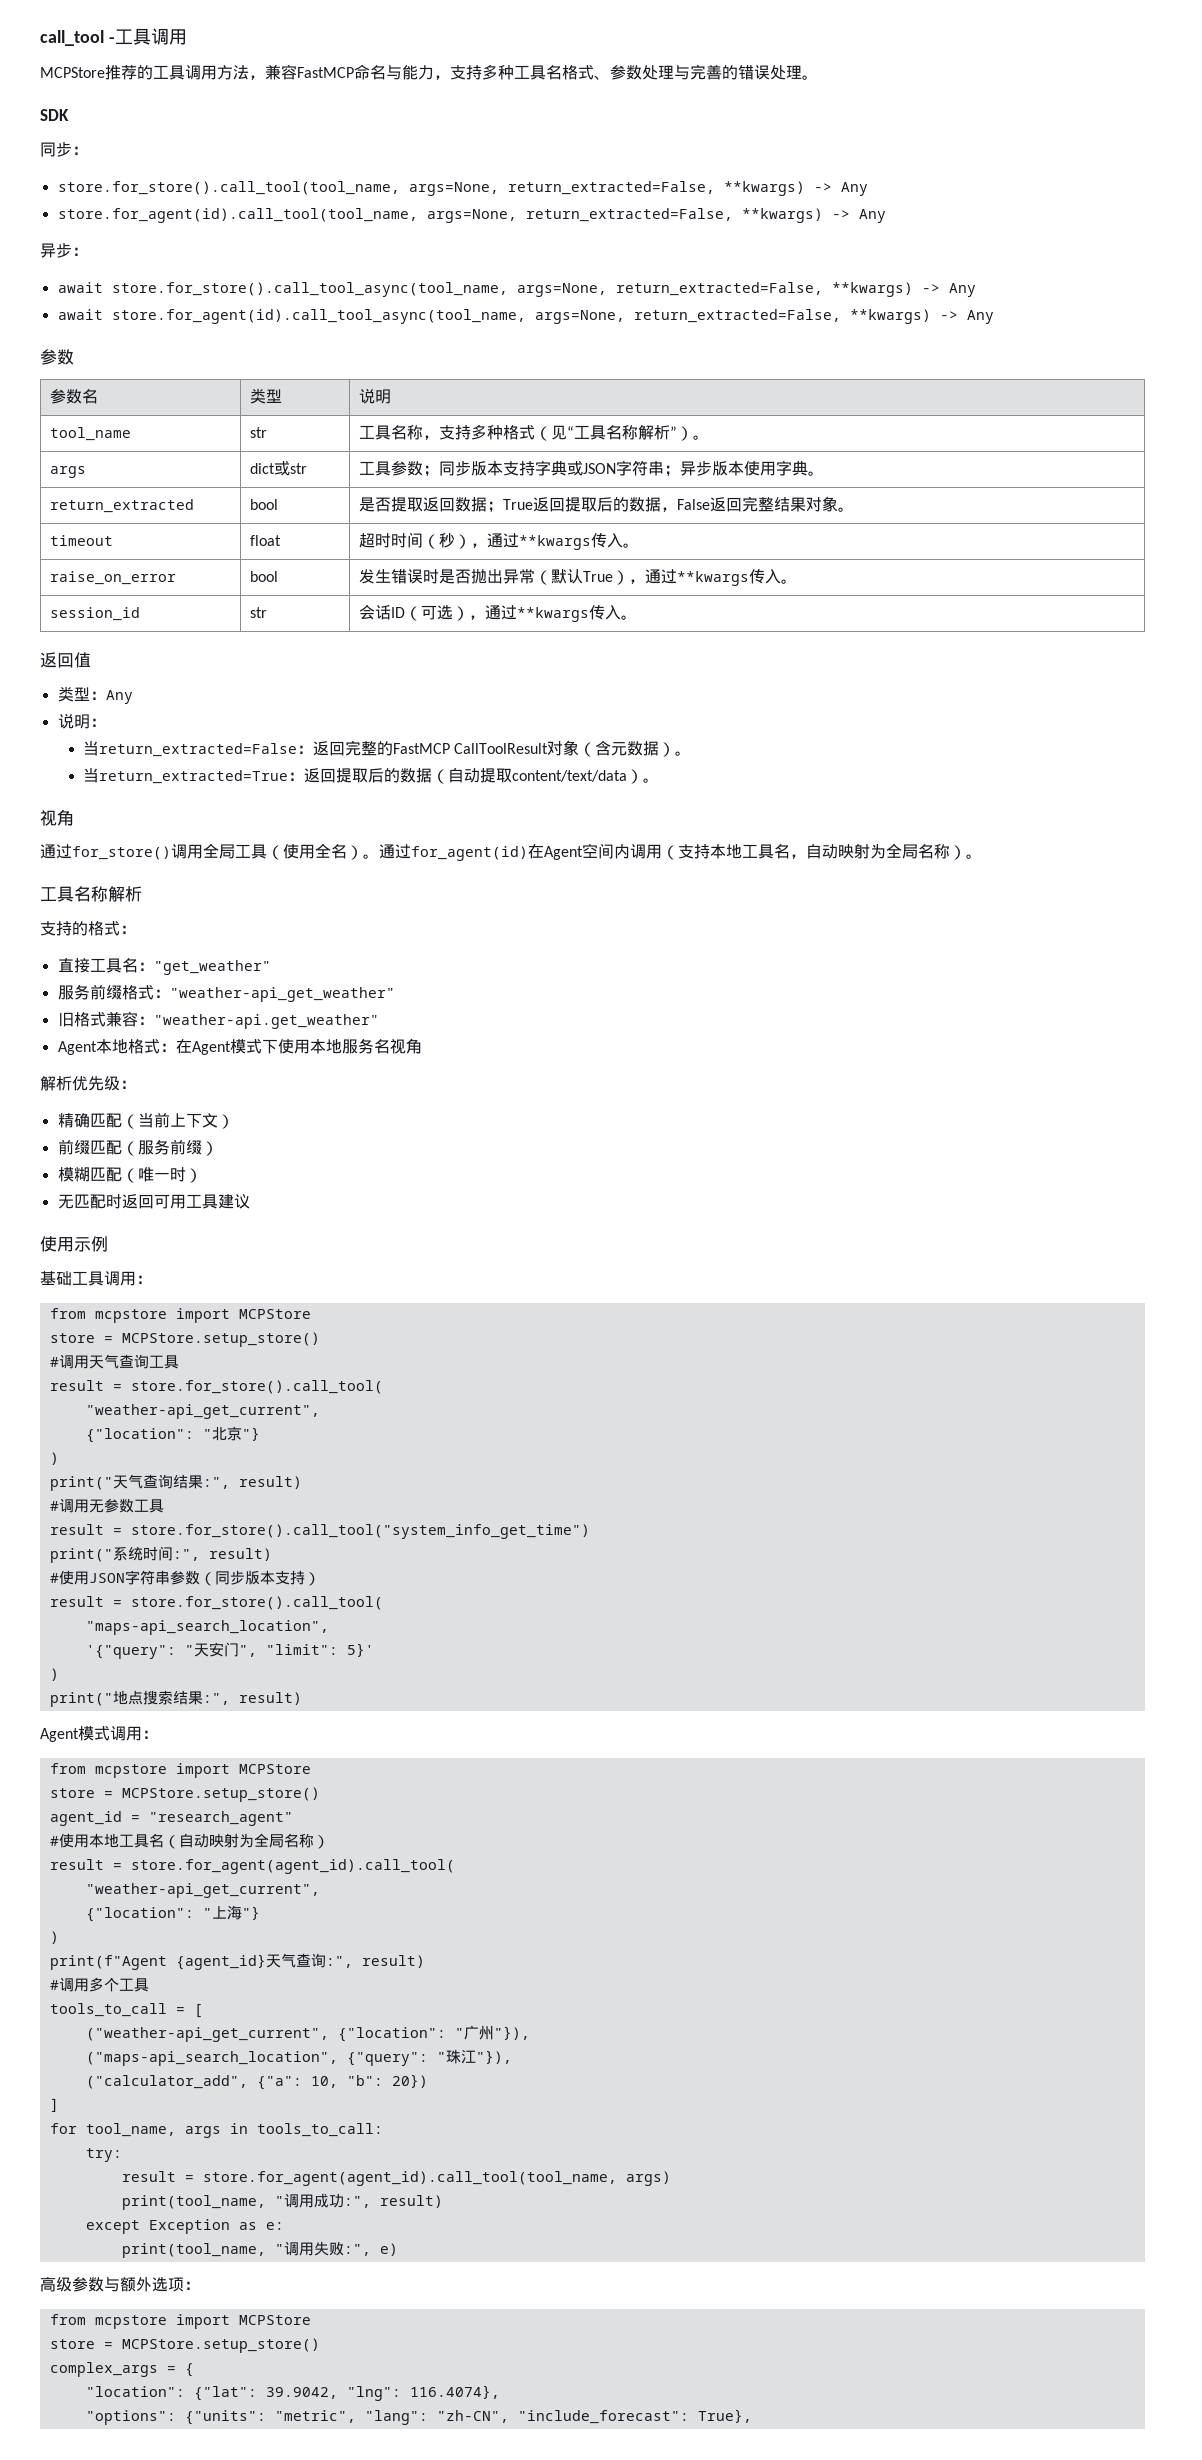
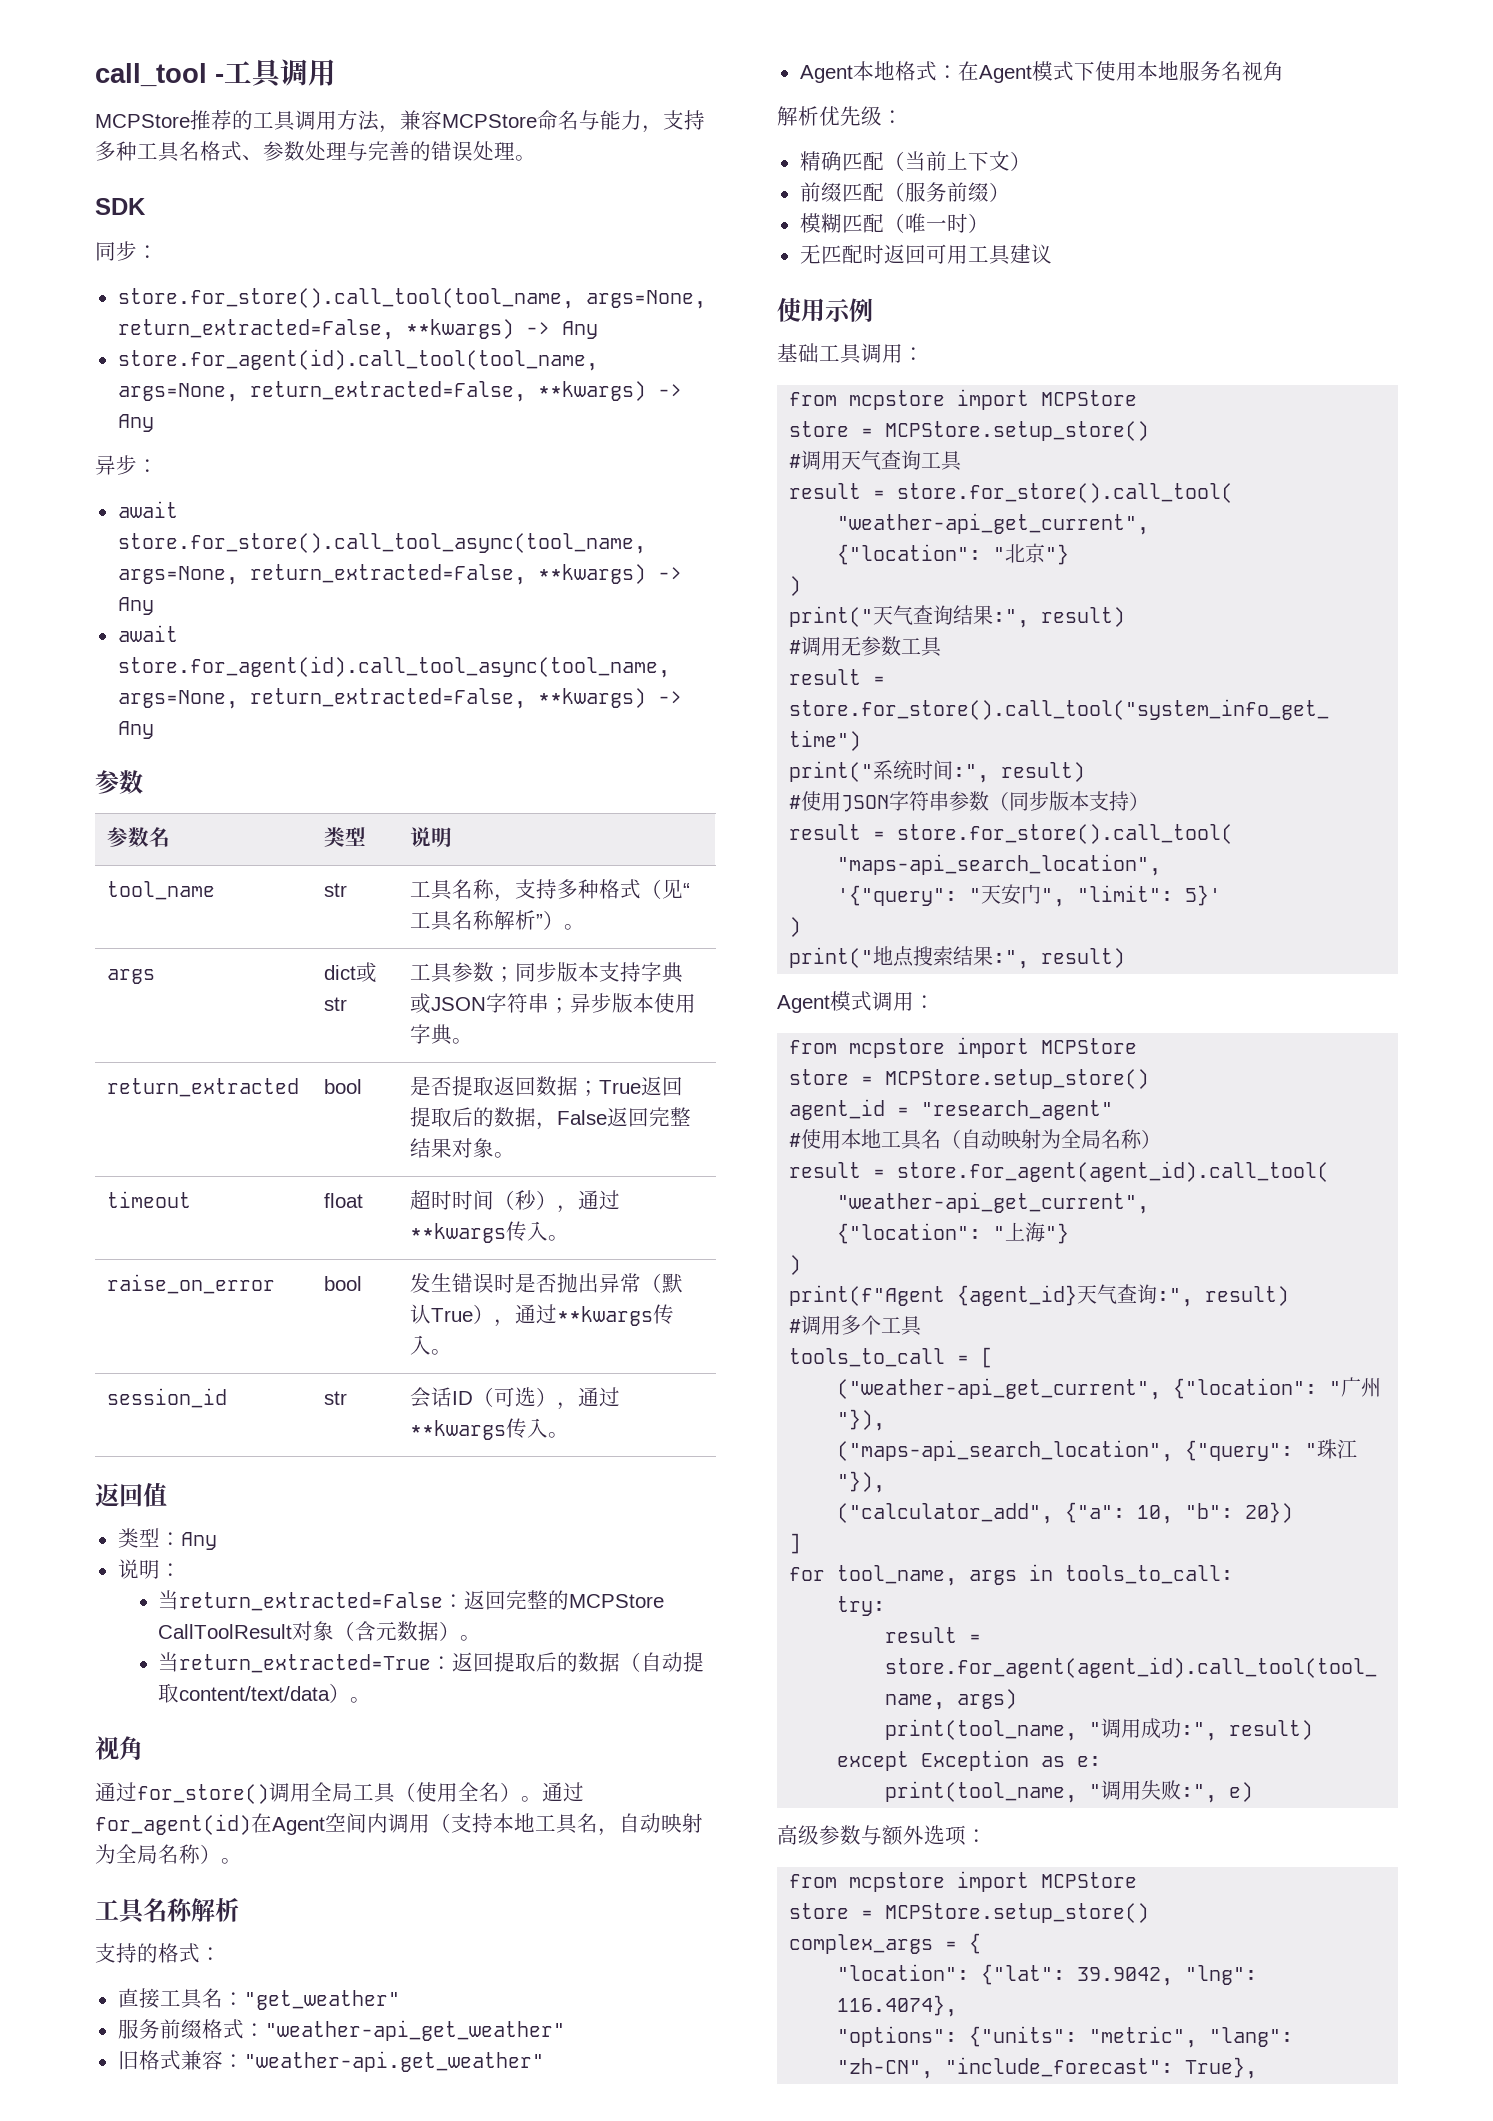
- MCPStore推荐的工具调用方法，兼容FastMCP命名与能力，支持多种工具名格式、参数处理与完善的错误处理。
+ MCPStore推荐的工具调用方法，兼容MCPStore命名与能力，支持多种工具名格式、参数处理与完善的错误处理。
- 当return_extracted=False：返回完整的FastMCP CallToolResult对象（含元数据）。
+ 当return_extracted=False：返回完整的MCPStore CallToolResult对象（含元数据）。

